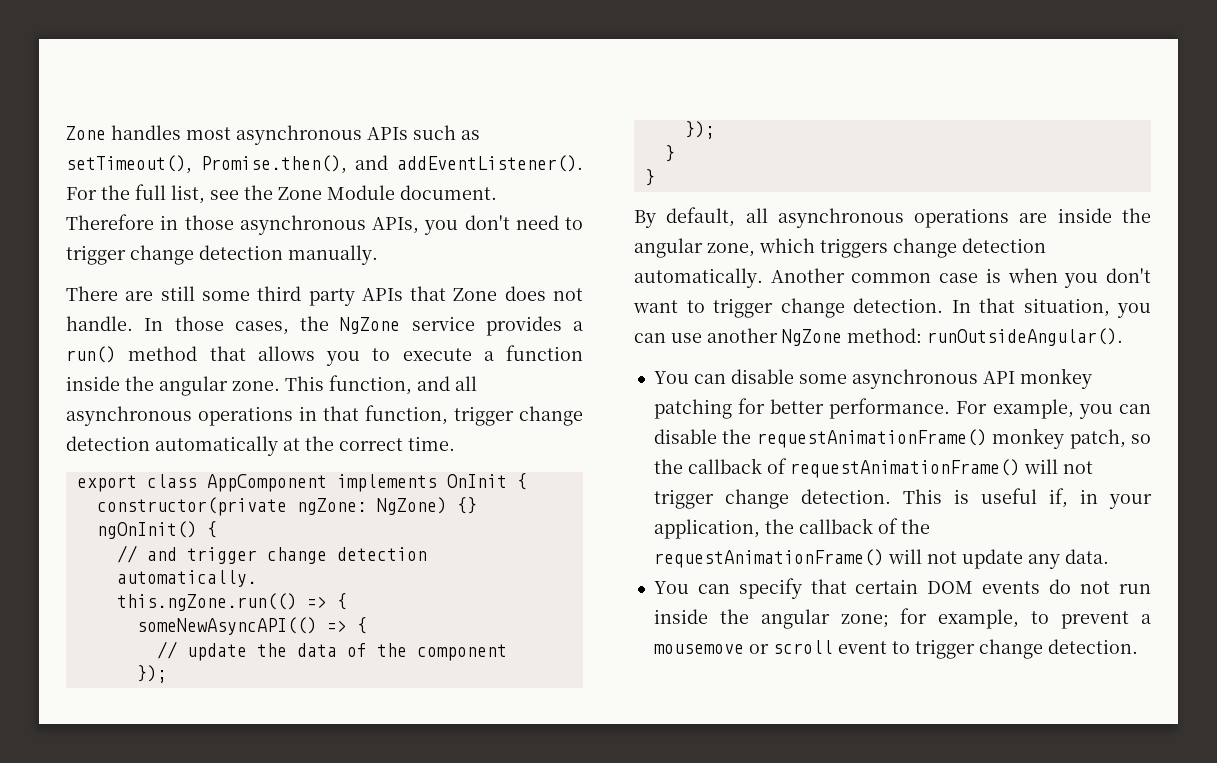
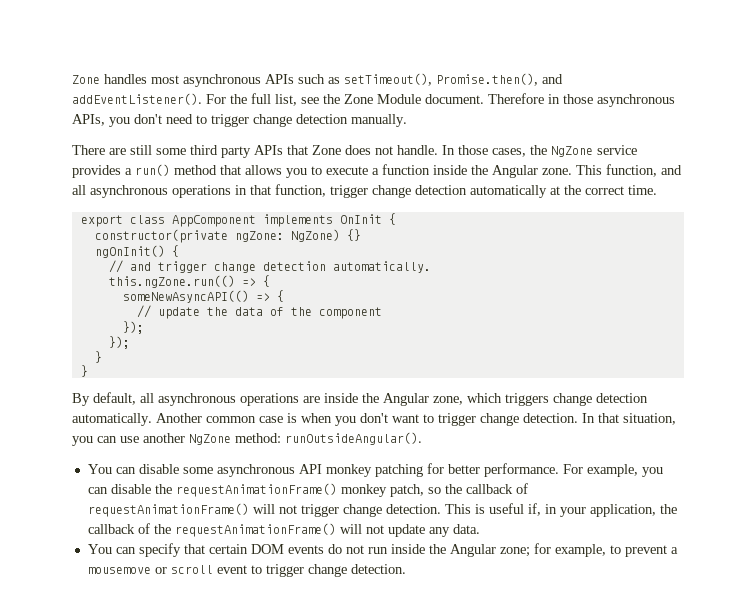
- In those cases, the NgZone service provides a run() method that allows you to execute a function inside the angular zone.
+ In those cases, the NgZone service provides a run() method that allows you to execute a function inside the Angular zone.
- By default, all asynchronous operations are inside the angular zone, which triggers change detection automatically.
+ By default, all asynchronous operations are inside the Angular zone, which triggers change detection automatically.
- You can specify that certain DOM events do not run inside the angular zone; for example, to prevent a mousemove or scroll event to trigger change detection.
+ You can specify that certain DOM events do not run inside the Angular zone; for example, to prevent a mousemove or scroll event to trigger change detection.

